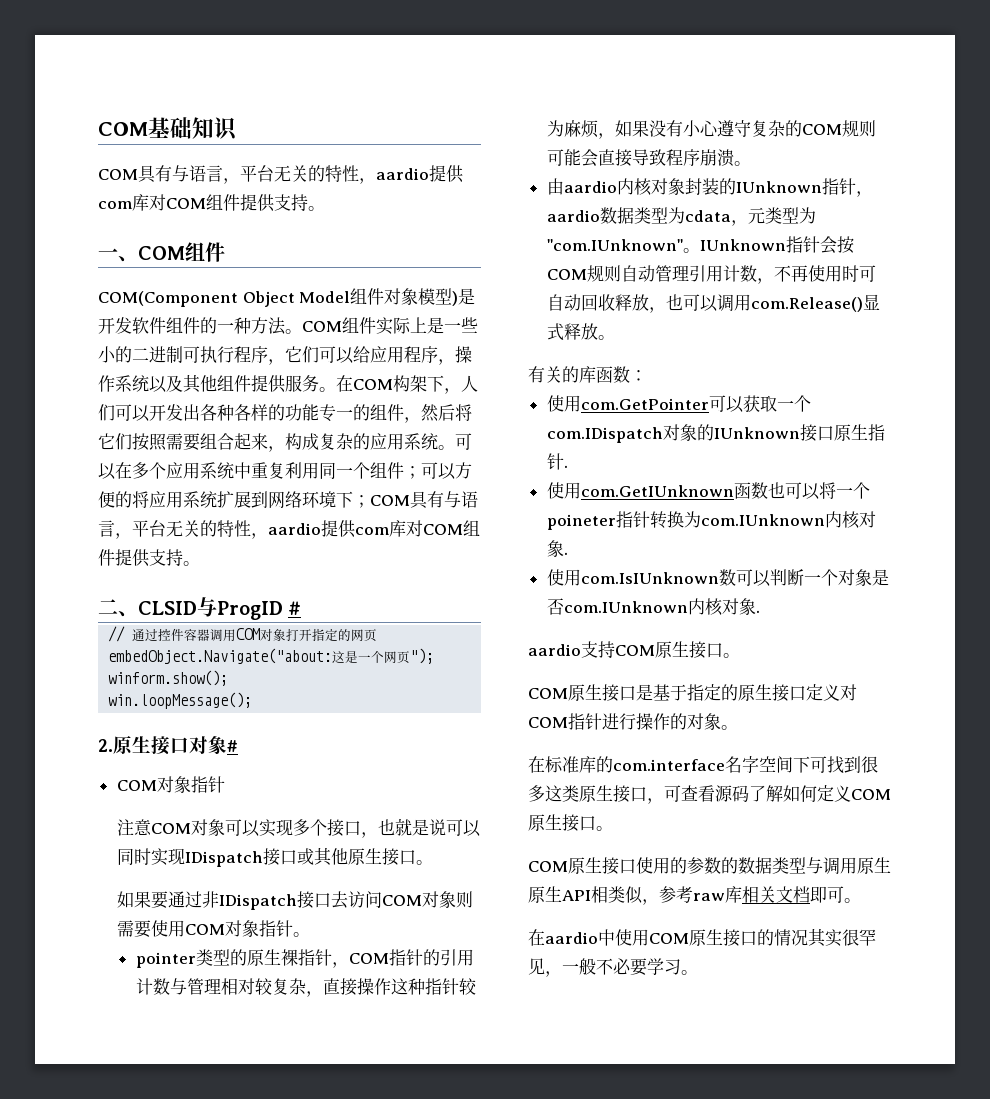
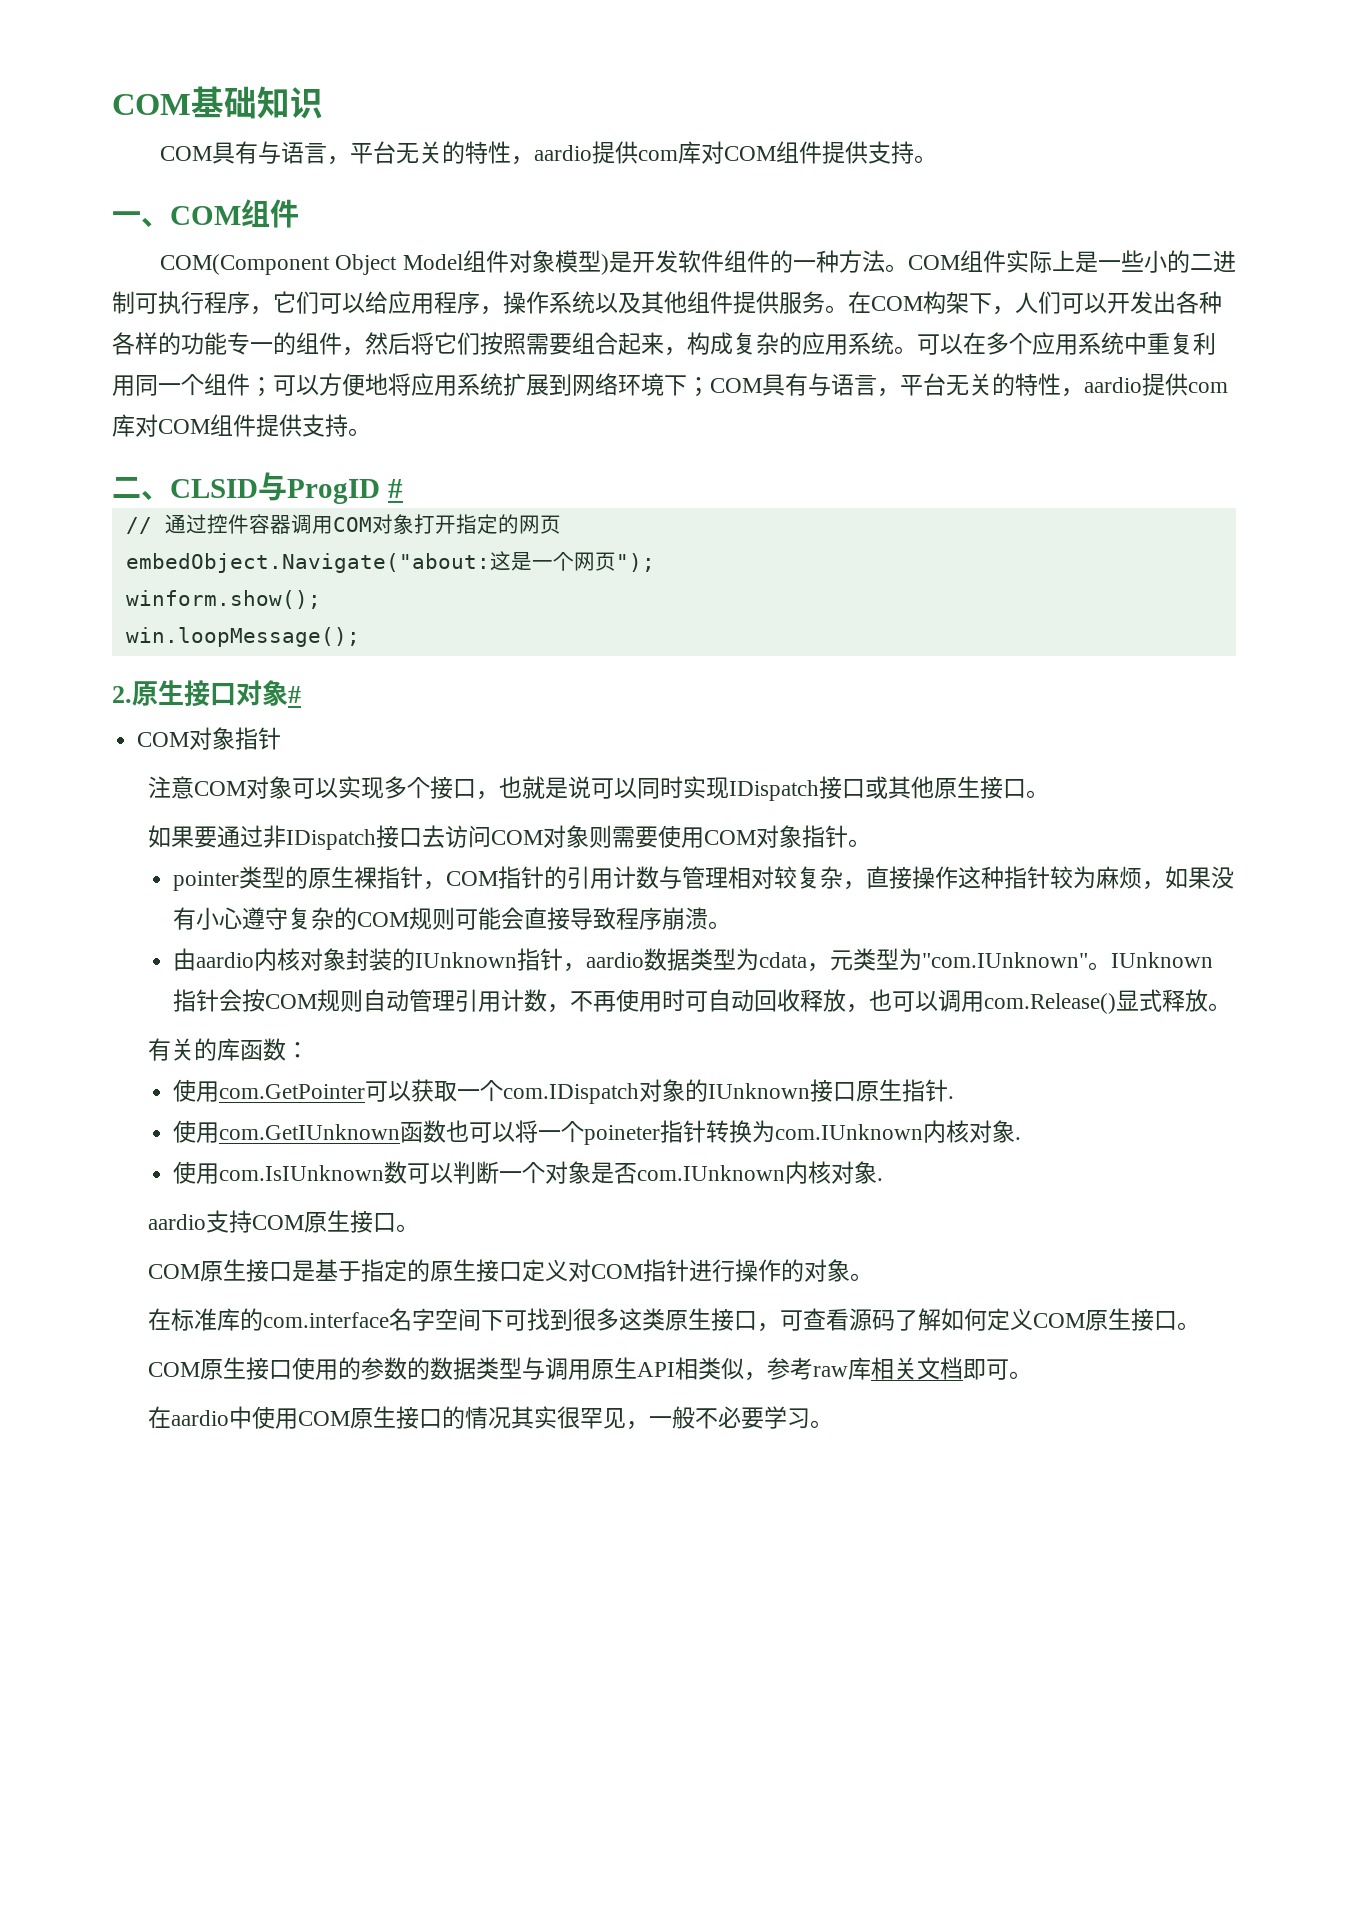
- 可以在多个应用系统中重复利用同一个组件；可以方便的将应用系统扩展到网络环境下；COM具有与语言，平台无关的特性，aardio提供com库对COM组件提供支持。
+ 可以在多个应用系统中重复利用同一个组件；可以方便地将应用系统扩展到网络环境下；COM具有与语言，平台无关的特性，aardio提供com库对COM组件提供支持。
- COM原生接口使用的参数的数据类型与调用原生原生API相类似，参考raw库相关文档即可。
+ COM原生接口使用的参数的数据类型与调用原生API相类似，参考raw库相关文档即可。

